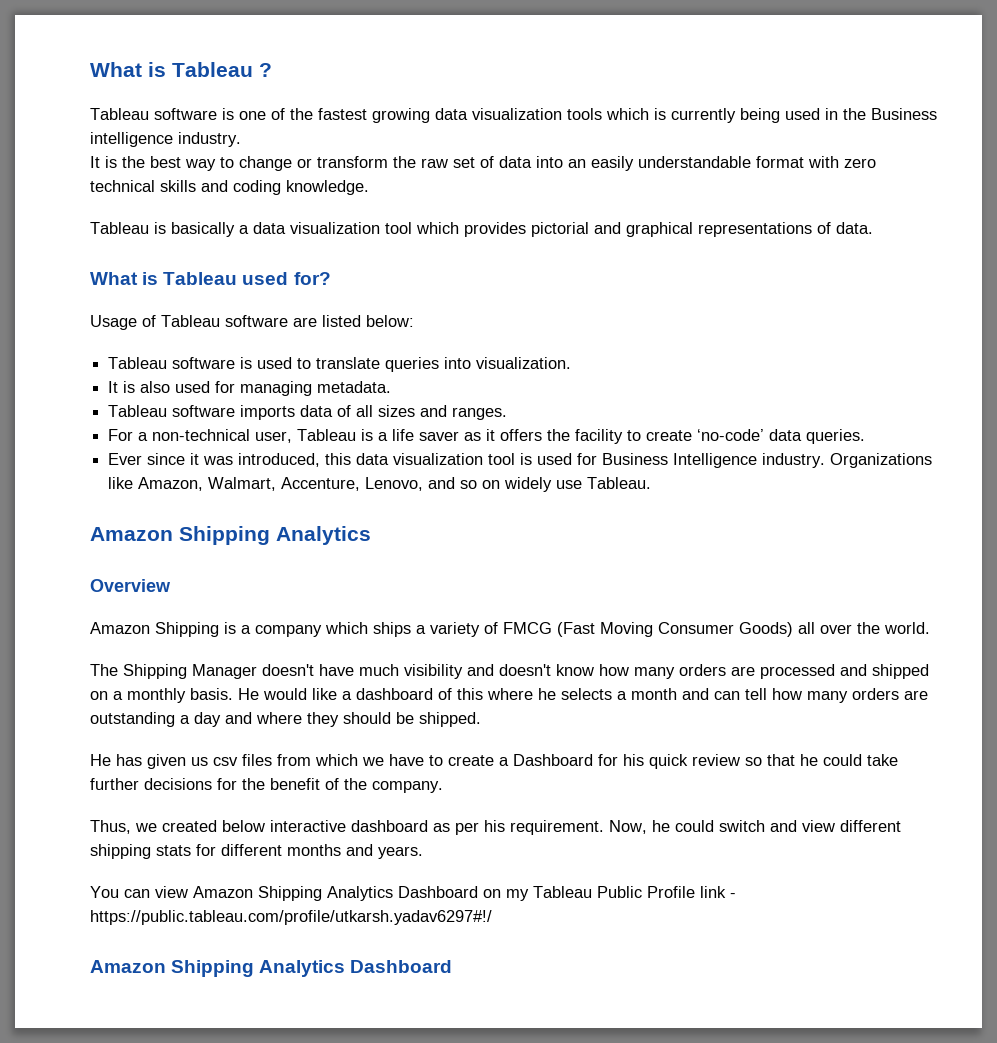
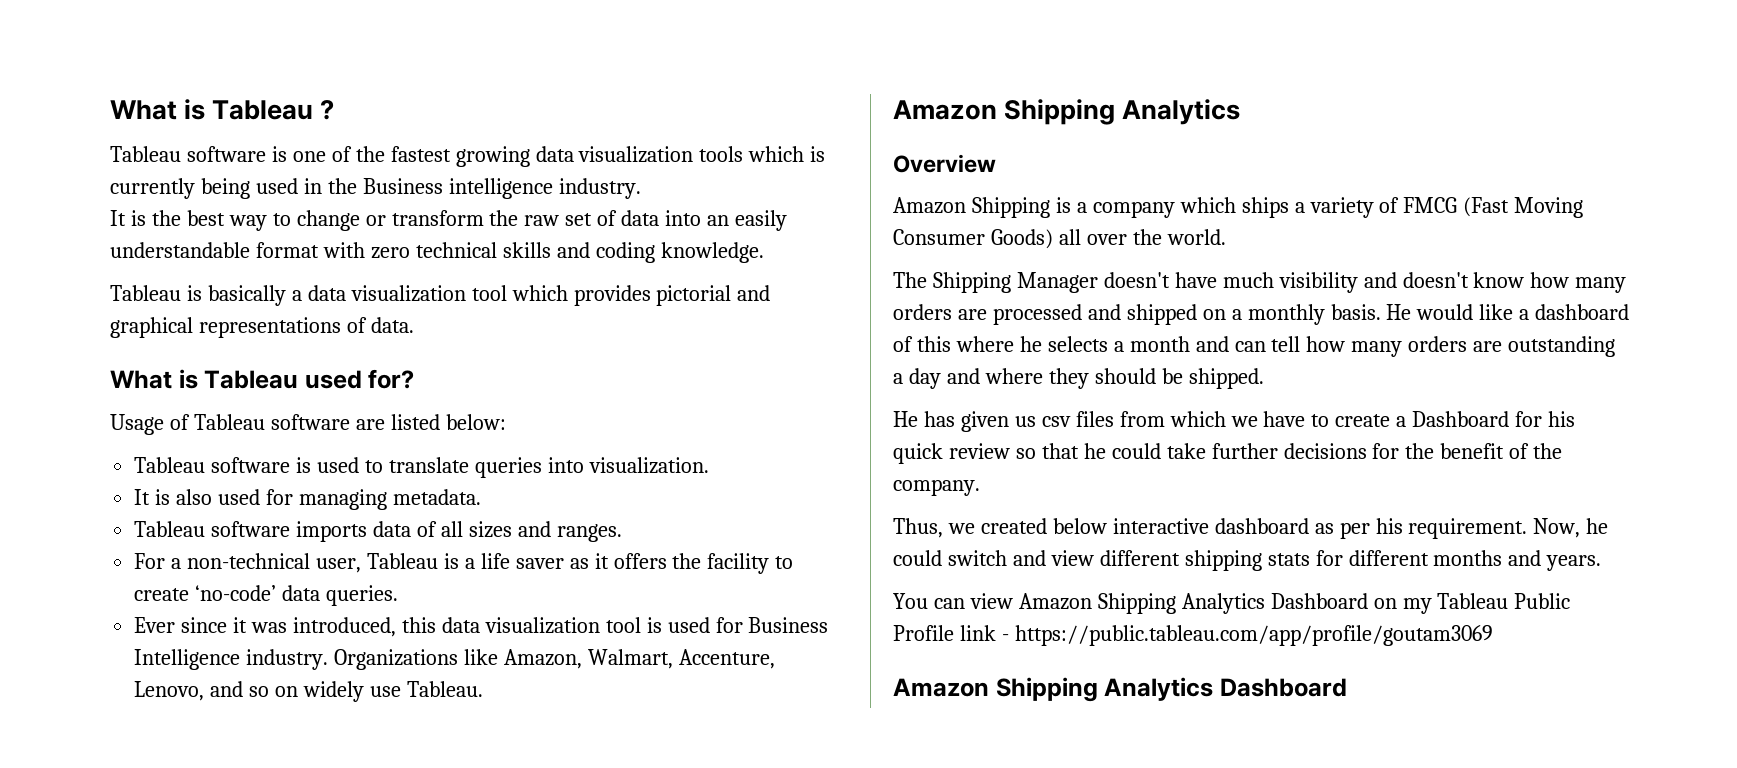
- You can view Amazon Shipping Analytics Dashboard on my Tableau Public Profile link - https://public.tableau.com/profile/utkarsh.yadav6297#!/
+ You can view Amazon Shipping Analytics Dashboard on my Tableau Public Profile link - https://public.tableau.com/app/profile/goutam3069

